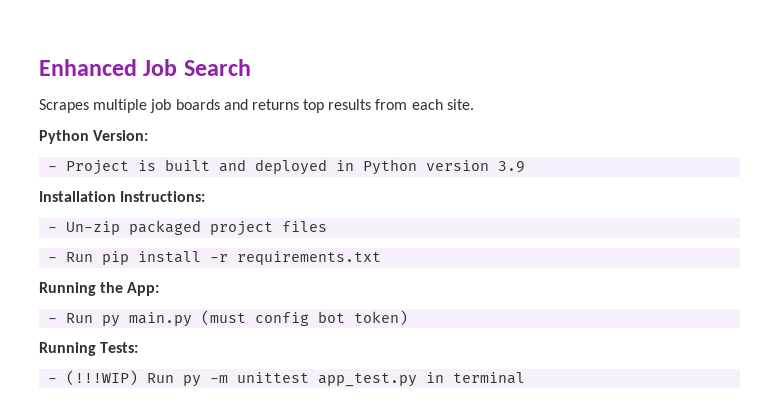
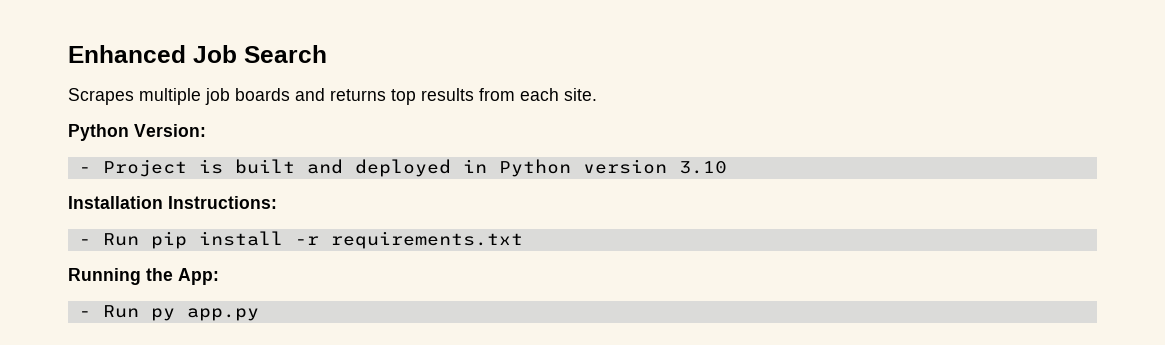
- - Project is built and deployed in Python version 3.9
+ - Project is built and deployed in Python version 3.10
- - Un-zip packaged project files
- - Run py main.py (must config bot token)
- Running Tests:
- - (!!!WIP) Run py -m unittest app_test.py in terminal
+ - Run py app.py

